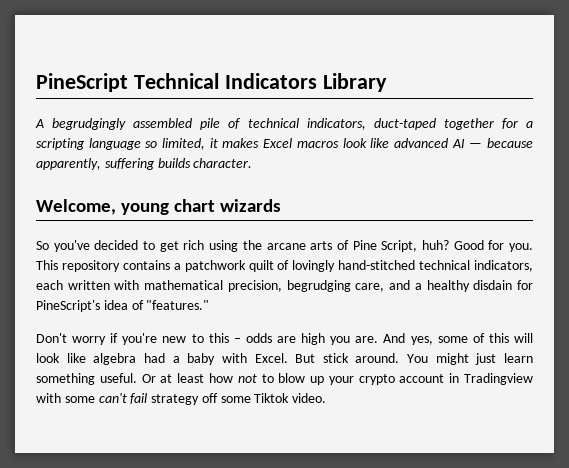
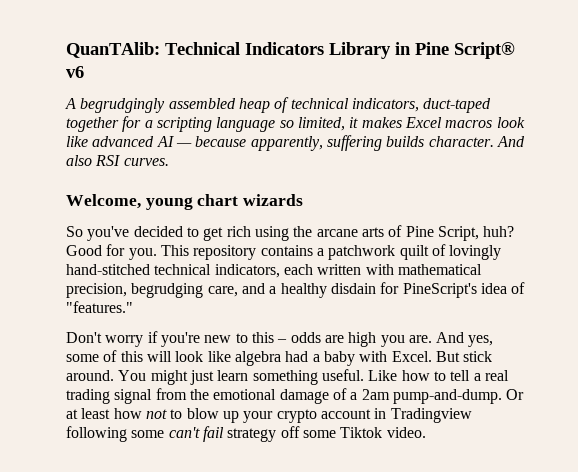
- PineScript Technical Indicators Library
+ QuanTAlib: Technical Indicators Library in Pine Script® v6
- A begrudgingly assembled pile of technical indicators, duct-taped together for a scripting language so limited, it makes Excel macros look like advanced AI — because apparently, suffering builds character.
+ A begrudgingly assembled heap of technical indicators, duct-taped together for a scripting language so limited, it makes Excel macros look like advanced AI — because apparently, suffering builds character. And also RSI curves.
+ Like how to tell a real trading signal from the emotional damage of a 2am pump-and-dump.
- Or at least how not to blow up your crypto account in Tradingview with some can't fail strategy off some Tiktok video.
+ Or at least how not to blow up your crypto account in Tradingview following some can't fail strategy off some Tiktok video.

